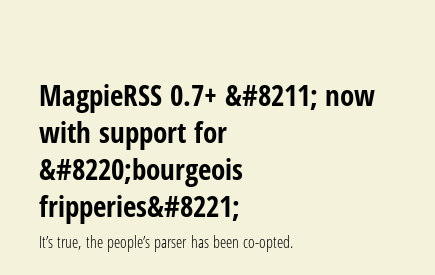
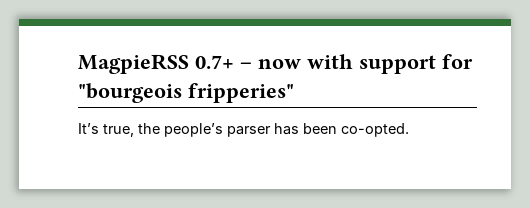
- MagpieRSS 0.7+ &#8211; now with support for &#8220;bourgeois fripperies&#8221;
+ MagpieRSS 0.7+ – now with support for "bourgeois fripperies"

